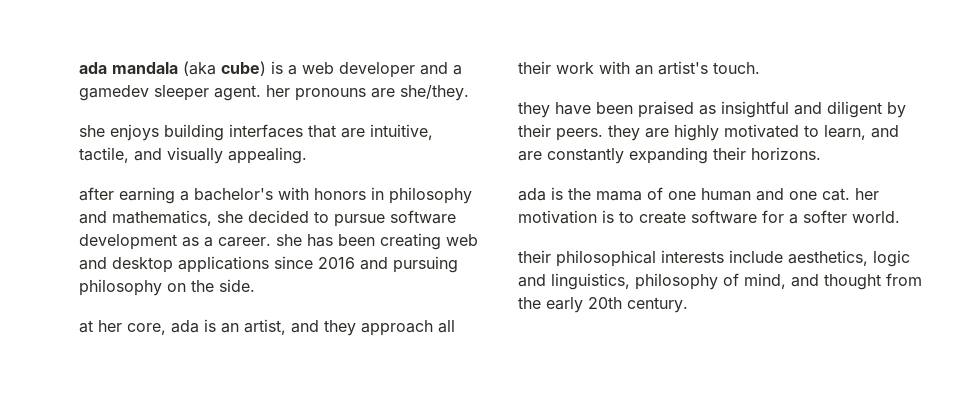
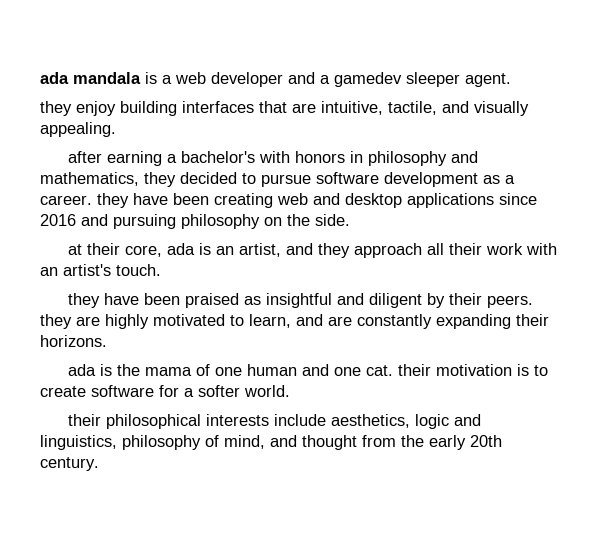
- ada mandala (aka cube) is a web developer and a gamedev sleeper agent. her pronouns are she/they.
- she enjoys building interfaces that are intuitive, tactile, and visually appealing.
+ ada mandala is a web developer and a gamedev sleeper agent.
+ they enjoy building interfaces that are intuitive, tactile, and visually appealing.
- after earning a bachelor's with honors in philosophy and mathematics, she decided to pursue software development as a career. she has been creating web and desktop applications since 2016 and pursuing philosophy on the side.
+ after earning a bachelor's with honors in philosophy and mathematics, they decided to pursue software development as a career. they have been creating web and desktop applications since 2016 and pursuing philosophy on the side.
- at her core, ada is an artist, and they approach all their work with an artist's touch.
+ at their core, ada is an artist, and they approach all their work with an artist's touch.
- ada is the mama of one human and one cat. her motivation is to create software for a softer world.
+ ada is the mama of one human and one cat. their motivation is to create software for a softer world.

